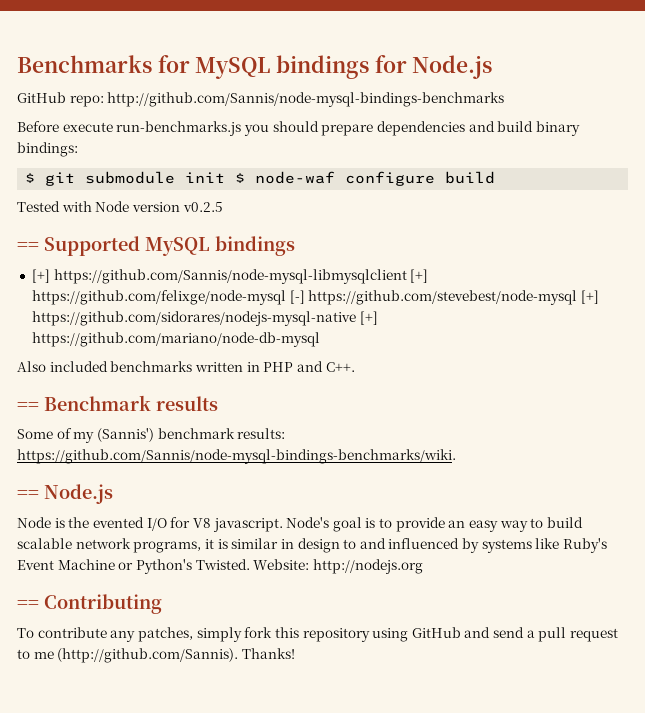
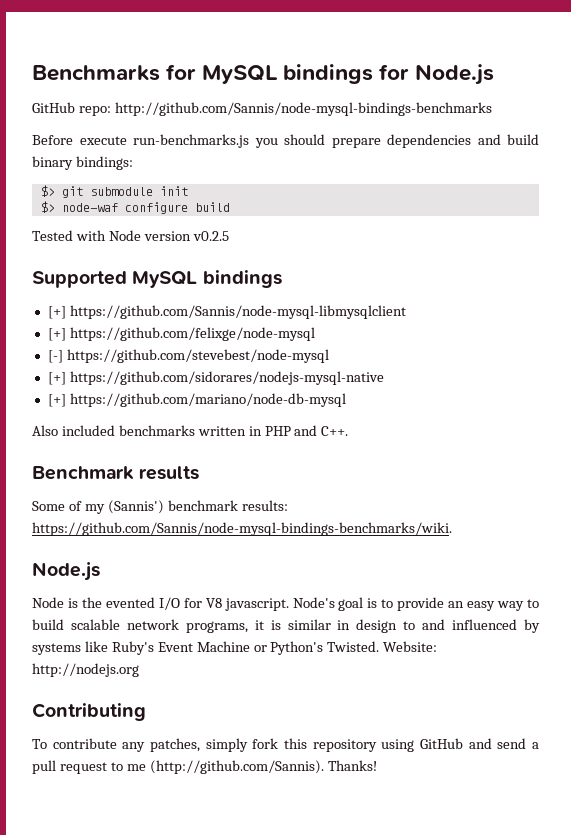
- $ git submodule init $ node-waf configure build
+ $> git submodule init
+ $> node-waf configure build
- == Supported MySQL bindings
+ Supported MySQL bindings
- [+] https://github.com/Sannis/node-mysql-libmysqlclient [+] https://github.com/felixge/node-mysql [-] https://github.com/stevebest/node-mysql [+] https://github.com/sidorares/nodejs-mysql-native [+] https://github.com/mariano/node-db-mysql
+ [+] https://github.com/Sannis/node-mysql-libmysqlclient
+ [+] https://github.com/felixge/node-mysql
+ [-] https://github.com/stevebest/node-mysql
+ [+] https://github.com/sidorares/nodejs-mysql-native
+ [+] https://github.com/mariano/node-db-mysql
- == Benchmark results
+ Benchmark results
  Some of my (Sannis') benchmark results: https://github.com/Sannis/node-mysql-bindings-benchmarks/wiki.
- == Node.js
+ Node.js
- == Contributing
+ Contributing

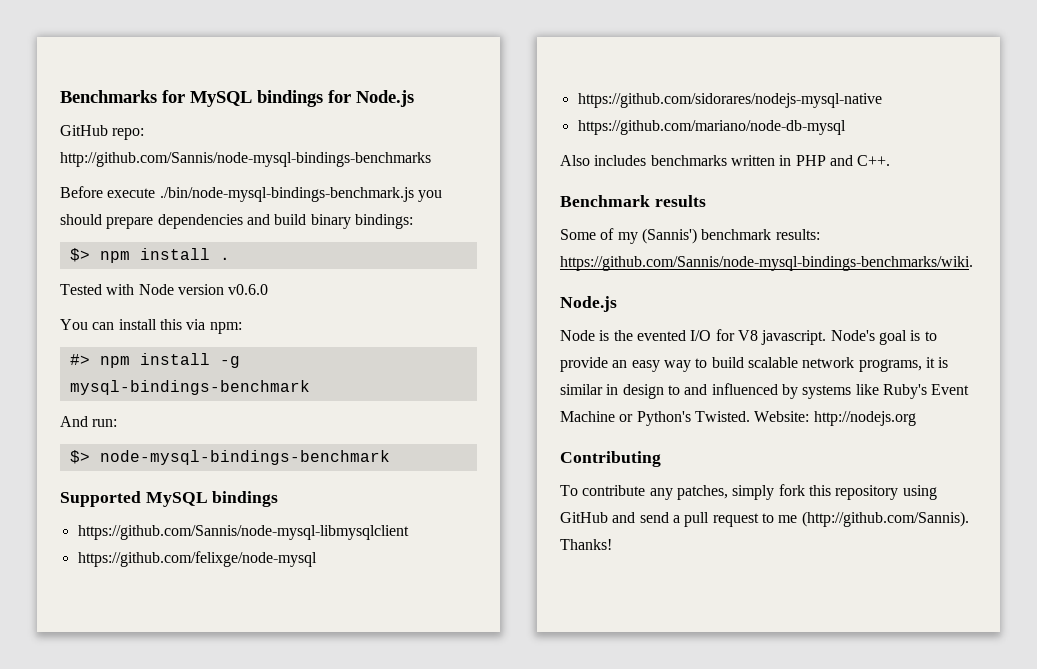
- Before execute run-benchmarks.js you should prepare dependencies and build binary bindings:
+ Before execute ./bin/node-mysql-bindings-benchmark.js you should prepare dependencies and build binary bindings:
- $> git submodule init
- $> node-waf configure build
- Tested with Node version v0.2.5
+ $> npm install .
+ Tested with Node version v0.6.0
+ You can install this via npm:
+ #> npm install -g mysql-bindings-benchmark
+ And run:
+ $> node-mysql-bindings-benchmark
- [+] https://github.com/Sannis/node-mysql-libmysqlclient
+ https://github.com/Sannis/node-mysql-libmysqlclient
- [+] https://github.com/felixge/node-mysql
+ https://github.com/felixge/node-mysql
- [-] https://github.com/stevebest/node-mysql
- [+] https://github.com/sidorares/nodejs-mysql-native
+ https://github.com/sidorares/nodejs-mysql-native
- [+] https://github.com/mariano/node-db-mysql
+ https://github.com/mariano/node-db-mysql
- Also included benchmarks written in PHP and C++.
+ Also includes benchmarks written in PHP and C++.

